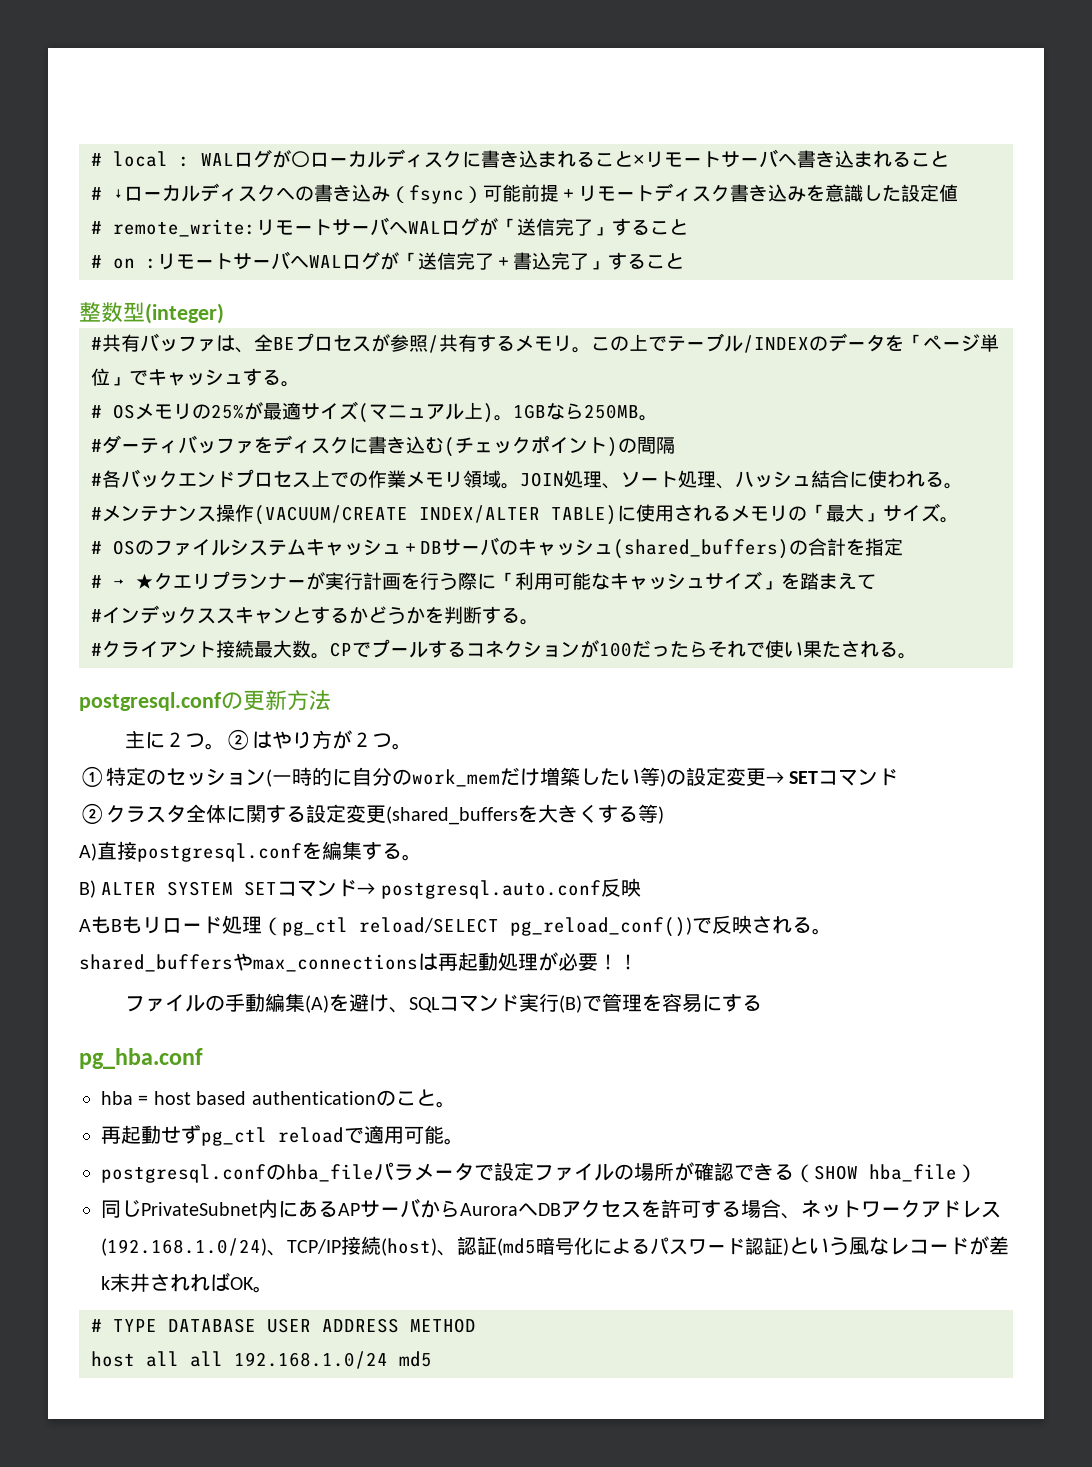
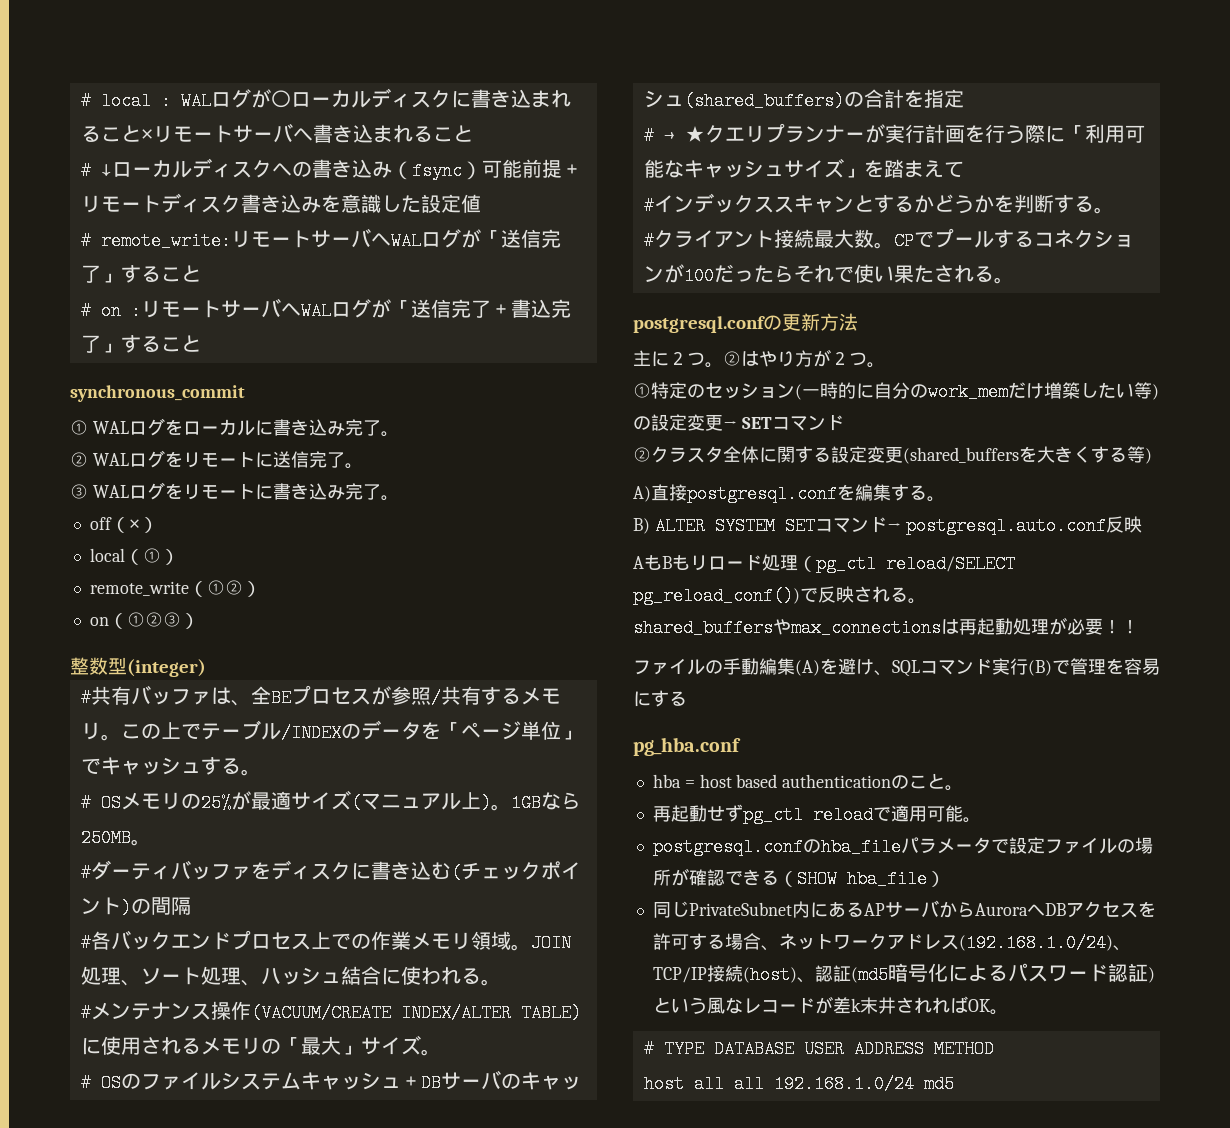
+ synchronous_commit
+ ① WALログをローカルに書き込み完了。
+ ② WALログをリモートに送信完了。
+ ③ WALログをリモートに書き込み完了。
+ off（✕）
+ local（①）
+ remote_write（①②）
+ on（①②③）

